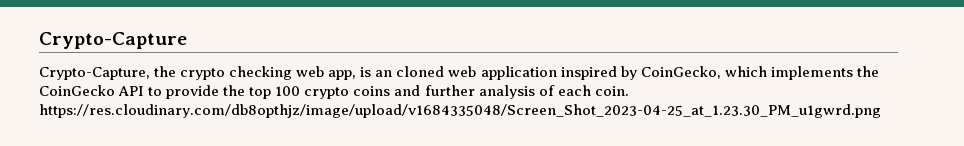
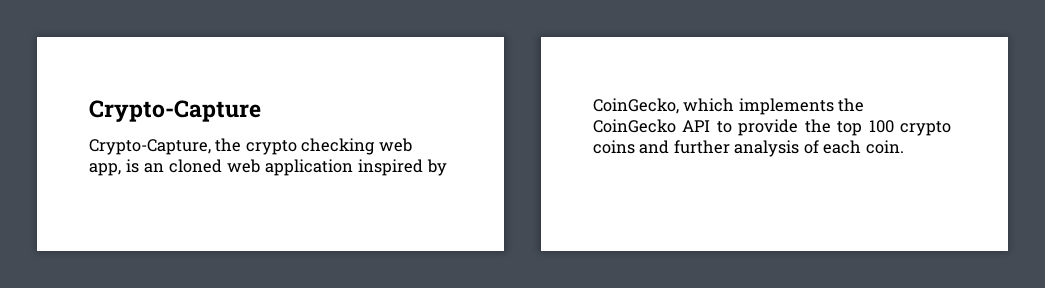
- Crypto-Capture, the crypto checking web app, is an cloned web application inspired by CoinGecko, which implements the CoinGecko API to provide the top 100 crypto coins and further analysis of each coin. https://res.cloudinary.com/db8opthjz/image/upload/v1684335048/Screen_Shot_2023-04-25_at_1.23.30_PM_u1gwrd.png
+ Crypto-Capture, the crypto checking web app, is an cloned web application inspired by CoinGecko, which implements the CoinGecko API to provide the top 100 crypto coins and further analysis of each coin.

